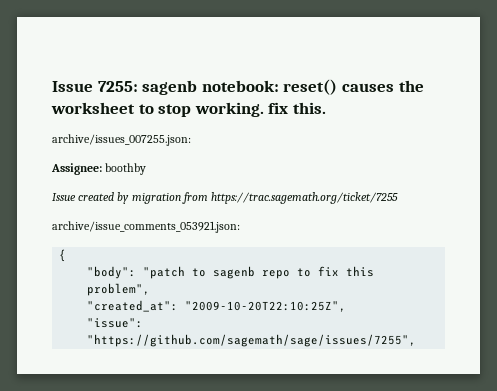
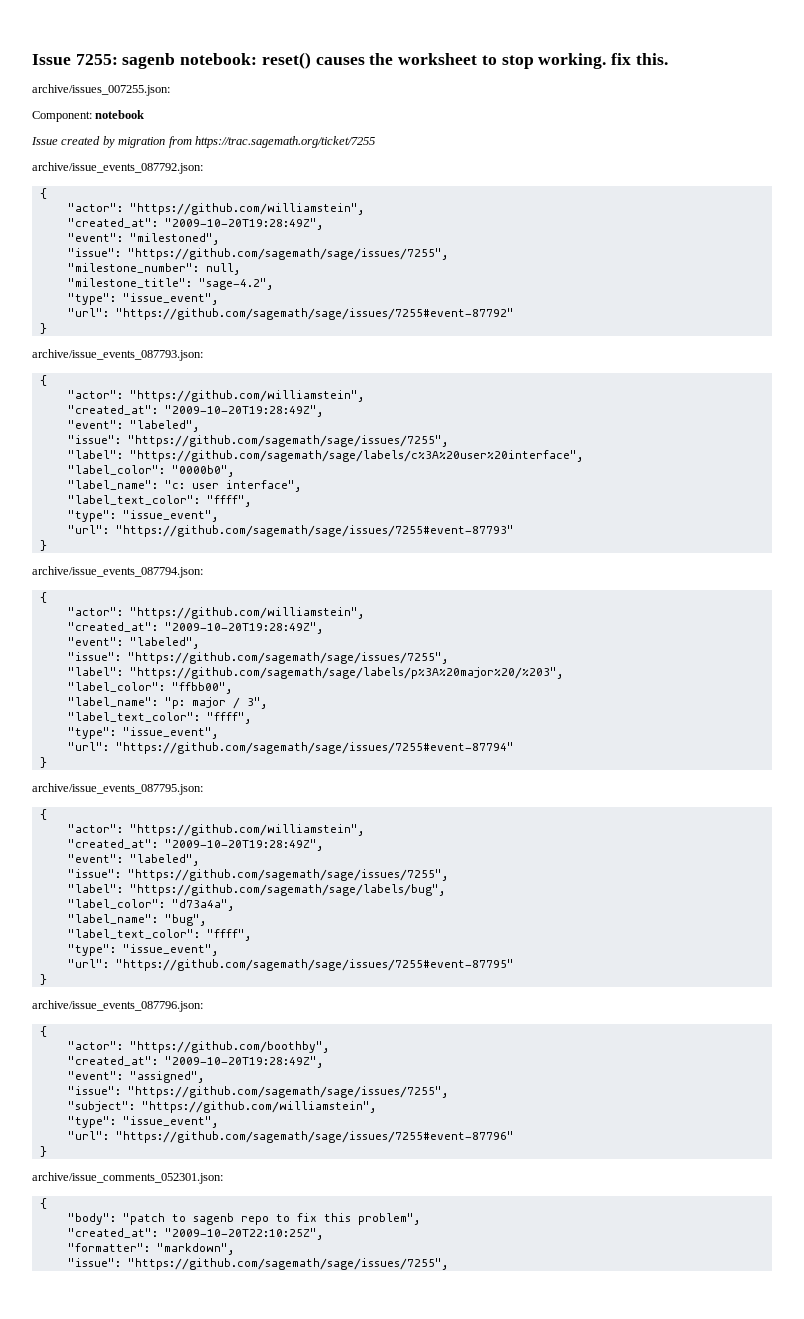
- Assignee: boothby
+ Component: notebook
- archive/issue_comments_053921.json:
+ archive/issue_events_087792.json:
+ {
+ "actor": "https://github.com/williamstein",
+ "created_at": "2009-10-20T19:28:49Z",
+ "event": "milestoned",
+ "issue": "https://github.com/sagemath/sage/issues/7255",
+ "milestone_number": null,
+ "milestone_title": "sage-4.2",
+ "type": "issue_event",
+ "url": "https://github.com/sagemath/sage/issues/7255#event-87792"
+ }
+ archive/issue_events_087793.json:
+ {
+ "actor": "https://github.com/williamstein",
+ "created_at": "2009-10-20T19:28:49Z",
+ "event": "labeled",
+ "issue": "https://github.com/sagemath/sage/issues/7255",
+ "label": "https://github.com/sagemath/sage/labels/c%3A%20user%20interface",
+ "label_color": "0000b0",
+ "label_name": "c: user interface",
+ "label_text_color": "ffff",
+ "type": "issue_event",
+ "url": "https://github.com/sagemath/sage/issues/7255#event-87793"
+ }
+ archive/issue_events_087794.json:
+ {
+ "actor": "https://github.com/williamstein",
+ "created_at": "2009-10-20T19:28:49Z",
+ "event": "labeled",
+ "issue": "https://github.com/sagemath/sage/issues/7255",
+ "label": "https://github.com/sagemath/sage/labels/p%3A%20major%20/%203",
+ "label_color": "ffbb00",
+ "label_name": "p: major / 3",
+ "label_text_color": "ffff",
+ "type": "issue_event",
+ "url": "https://github.com/sagemath/sage/issues/7255#event-87794"
+ }
+ archive/issue_events_087795.json:
+ {
+ "actor": "https://github.com/williamstein",
+ "created_at": "2009-10-20T19:28:49Z",
+ "event": "labeled",
+ "issue": "https://github.com/sagemath/sage/issues/7255",
+ "label": "https://github.com/sagemath/sage/labels/bug",
+ "label_color": "d73a4a",
+ "label_name": "bug",
+ "label_text_color": "ffff",
+ "type": "issue_event",
+ "url": "https://github.com/sagemath/sage/issues/7255#event-87795"
+ }
+ archive/issue_events_087796.json:
+ {
+ "actor": "https://github.com/boothby",
+ "created_at": "2009-10-20T19:28:49Z",
+ "event": "assigned",
+ "issue": "https://github.com/sagemath/sage/issues/7255",
+ "subject": "https://github.com/williamstein",
+ "type": "issue_event",
+ "url": "https://github.com/sagemath/sage/issues/7255#event-87796"
+ }
+ archive/issue_comments_052301.json:
+ "formatter": "markdown",

